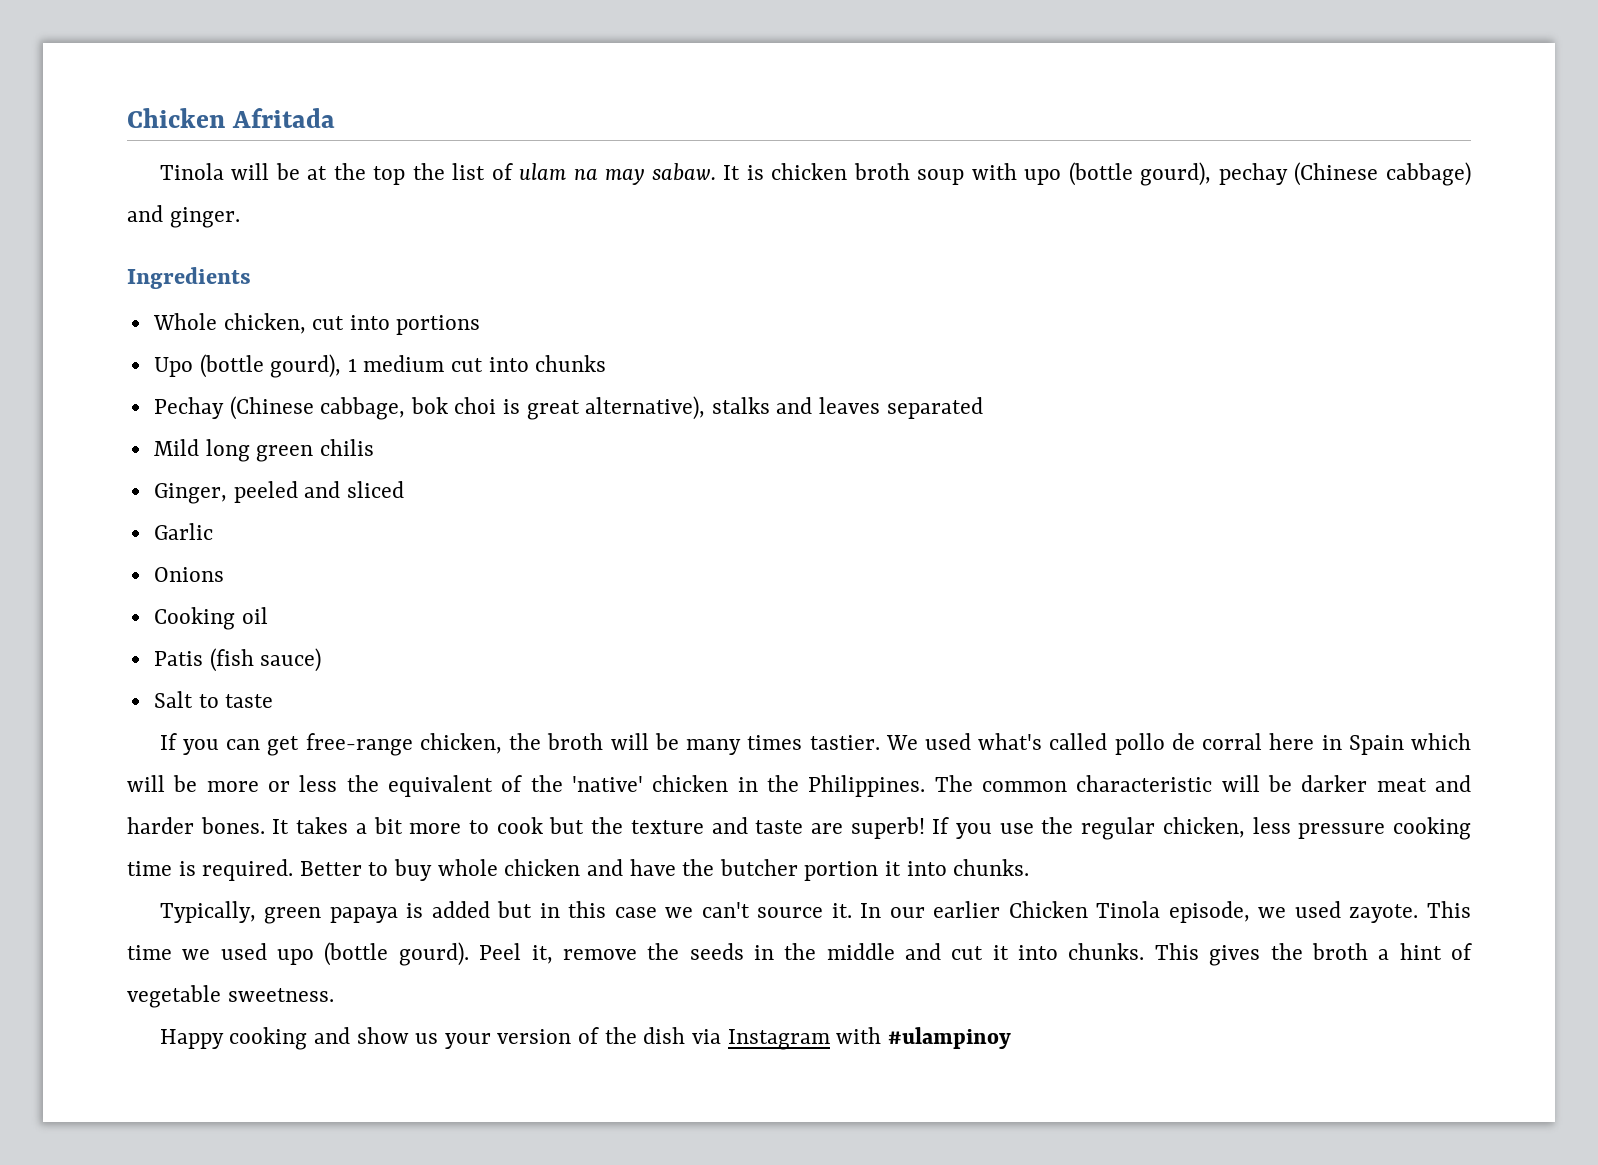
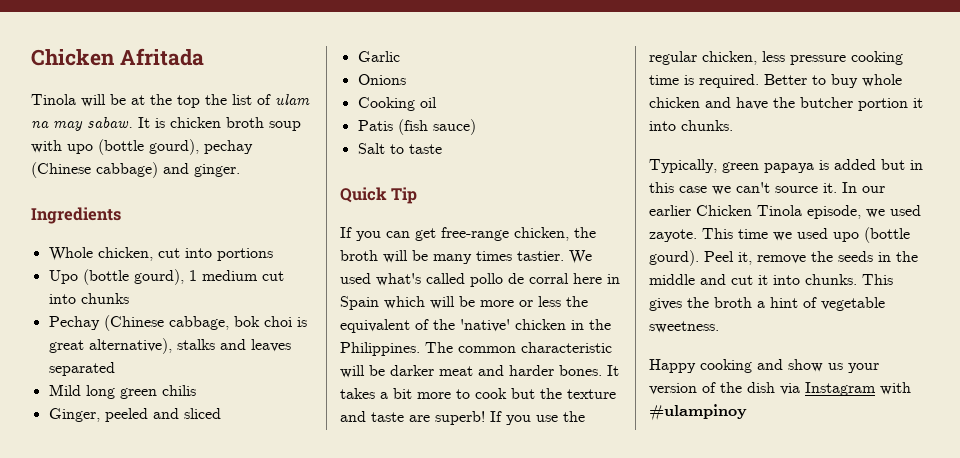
+ Quick Tip

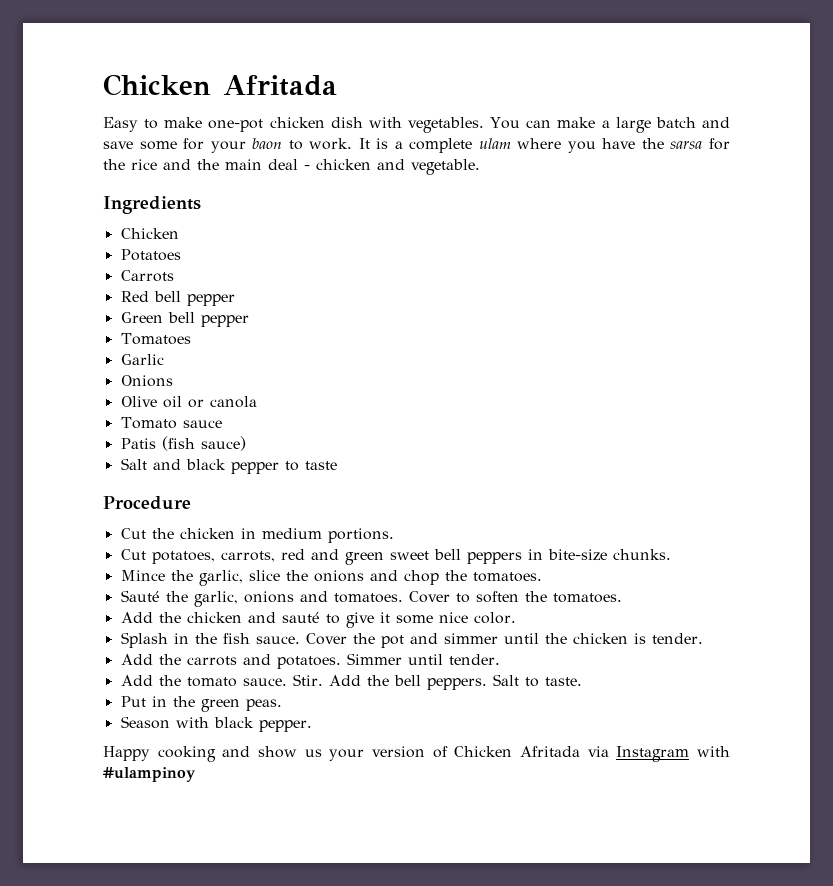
- Tinola will be at the top the list of ulam na may sabaw. It is chicken broth soup with upo (bottle gourd), pechay (Chinese cabbage) and ginger.
+ Easy to make one-pot chicken dish with vegetables. You can make a large batch and save some for your baon to work. It is a complete ulam where you have the sarsa for the rice and the main deal - chicken and vegetable.
  Ingredients
- Whole chicken, cut into portions
- Upo (bottle gourd), 1 medium cut into chunks
- Pechay (Chinese cabbage, bok choi is great alternative), stalks and leaves separated
- Mild long green chilis
- Ginger, peeled and sliced
+ Chicken
+ Potatoes
+ Carrots
+ Red bell pepper
+ Green bell pepper
+ Tomatoes
- Cooking oil
+ Olive oil or canola
+ Tomato sauce
- Salt to taste
+ Salt and black pepper to taste
- Quick Tip
- If you can get free-range chicken, the broth will be many times tastier. We used what's called pollo de corral here in Spain which will be more or less the equivalent of the 'native' chicken in the Philippines. The common characteristic will be darker meat and harder bones. It takes a bit more to cook but the texture and taste are superb! If you use the regular chicken, less pressure cooking time is required. Better to buy whole chicken and have the butcher portion it into chunks.
- Typically, green papaya is added but in this case we can't source it. In our earlier Chicken Tinola episode, we used zayote. This time we used upo (bottle gourd). Peel it, remove the seeds in the middle and cut it into chunks. This gives the broth a hint of vegetable sweetness.
+ Procedure
+ Cut the chicken in medium portions.
+ Cut potatoes, carrots, red and green sweet bell peppers in bite-size chunks.
+ Mince the garlic, slice the onions and chop the tomatoes.
+ Sauté the garlic, onions and tomatoes. Cover to soften the tomatoes.
+ Add the chicken and sauté to give it some nice color.
+ Splash in the fish sauce. Cover the pot and simmer until the chicken is tender.
+ Add the carrots and potatoes. Simmer until tender.
+ Add the tomato sauce. Stir. Add the bell peppers. Salt to taste.
+ Put in the green peas.
+ Season with black pepper.
- Happy cooking and show us your version of the dish via Instagram with #ulampinoy
+ Happy cooking and show us your version of Chicken Afritada via Instagram with #ulampinoy

